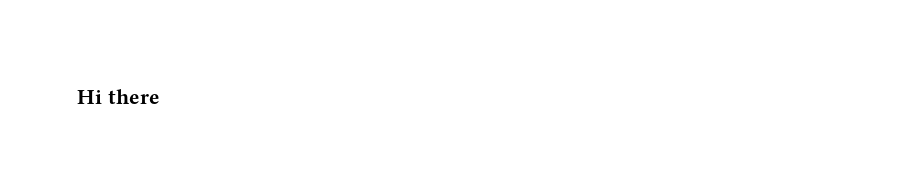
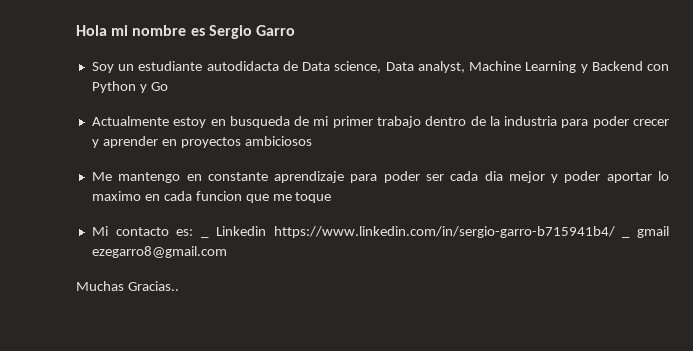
- Hi there
+ Hola mi nombre es Sergio Garro
+ Soy un estudiante autodidacta de Data science, Data analyst, Machine Learning y Backend con Python y Go
+ Actualmente estoy en busqueda de mi primer trabajo dentro de la industria para poder crecer y aprender en proyectos ambiciosos
+ Me mantengo en constante aprendizaje para poder ser cada dia mejor y poder aportar lo maximo en cada funcion que me toque
+ Mi contacto es: _ Linkedin https://www.linkedin.com/in/sergio-garro-b715941b4/ _ gmail ezegarro8@gmail.com
+ Muchas Gracias..

